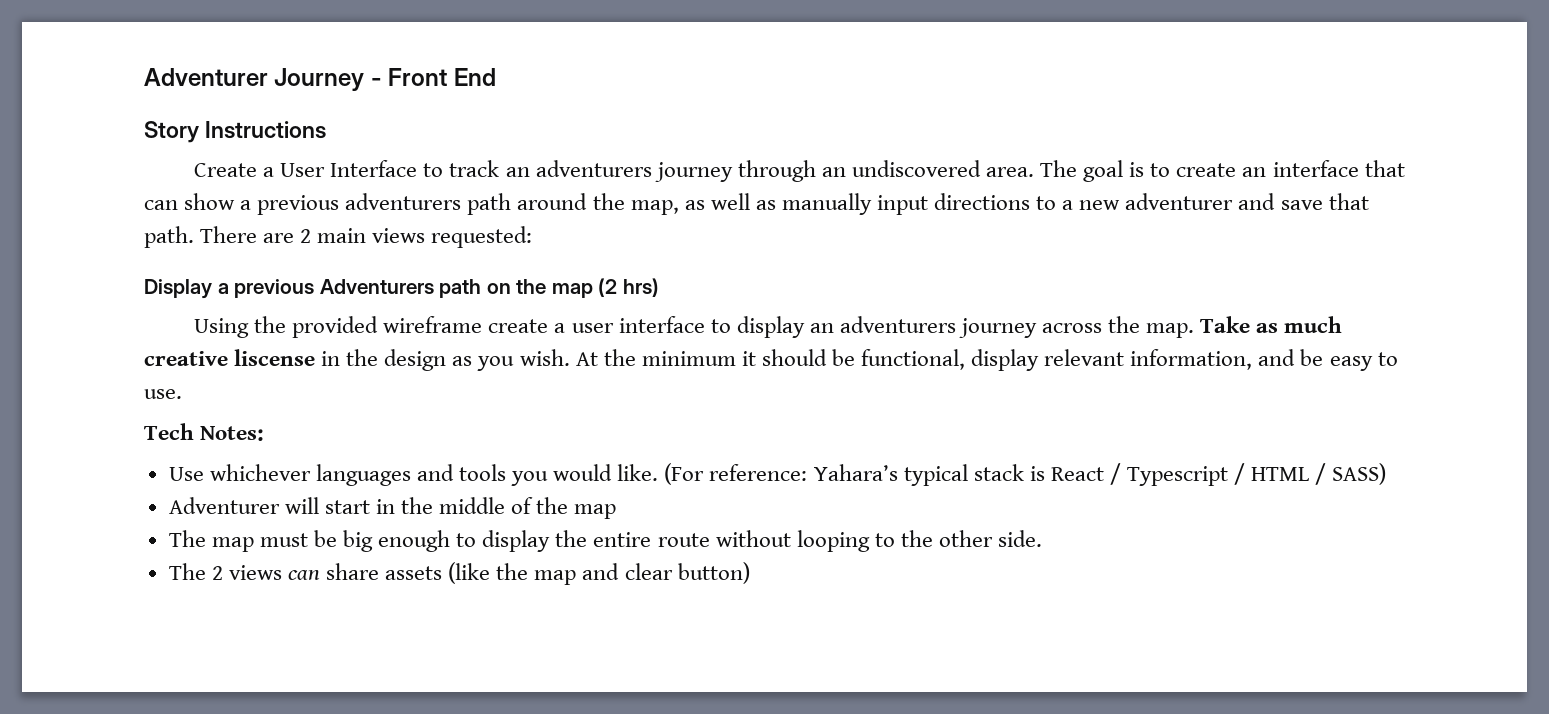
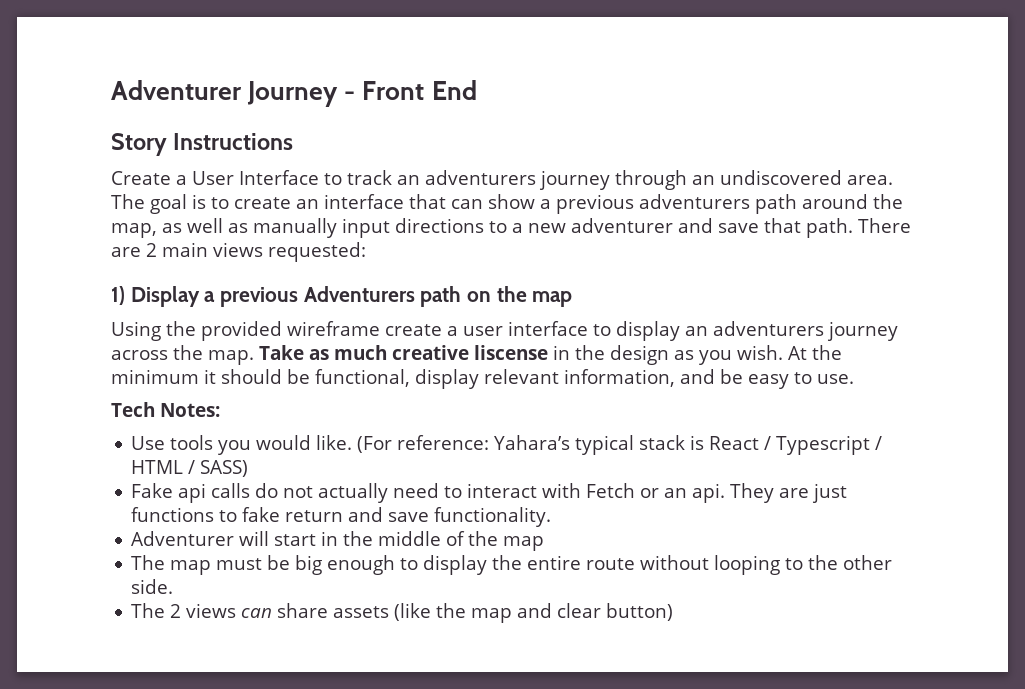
- Display a previous Adventurers path on the map (2 hrs)
+ 1) Display a previous Adventurers path on the map
- Use whichever languages and tools you would like.
+ Use tools you would like.
+ Fake api calls do not actually need to interact with Fetch or an api. They are just functions to fake return and save functionality.

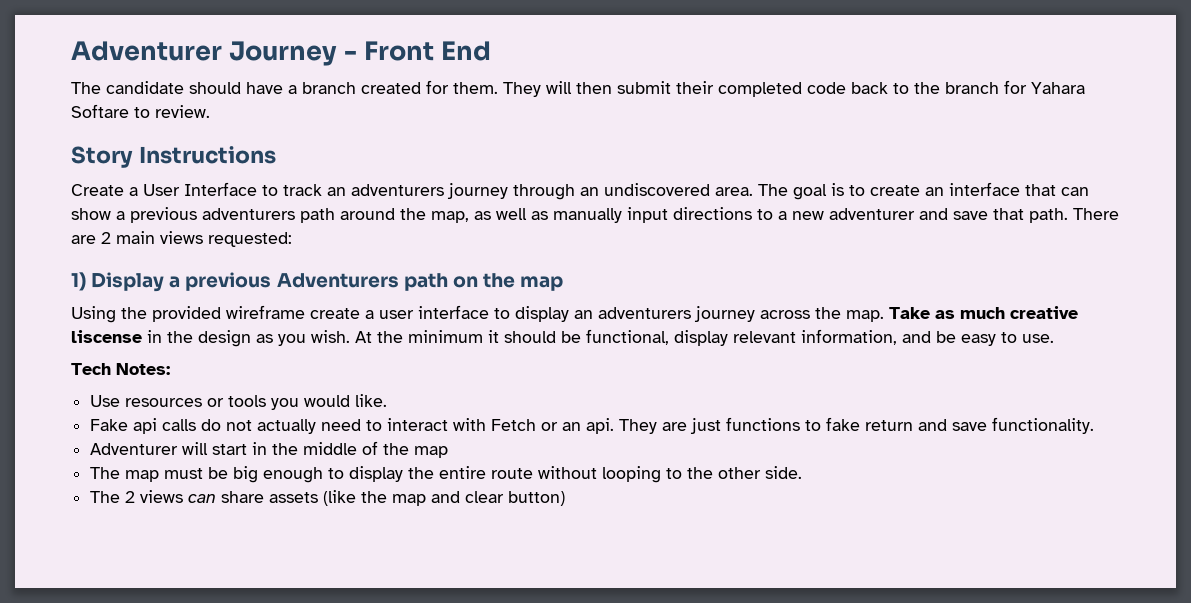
+ The candidate should have a branch created for them. They will then submit their completed code back to the branch for Yahara Softare to review.
- Use tools you would like. (For reference: Yahara’s typical stack is React / Typescript / HTML / SASS)
+ Use resources or tools you would like.

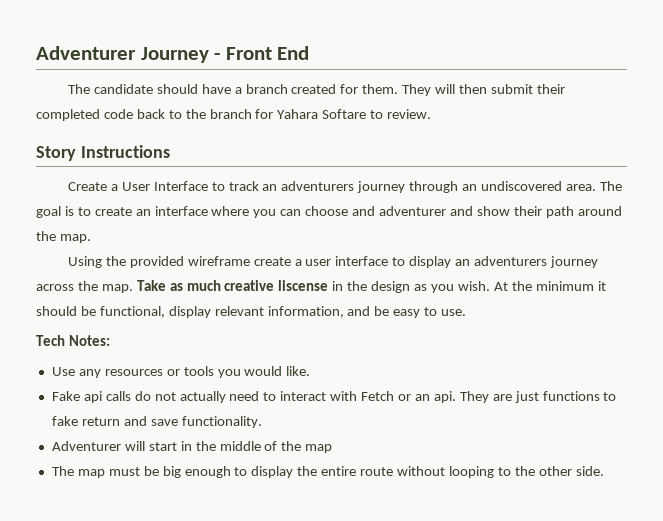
- The goal is to create an interface that can show a previous adventurers path around the map, as well as manually input directions to a new adventurer and save that path. There are 2 main views requested:
- 1) Display a previous Adventurers path on the map
+ The goal is to create an interface where you can choose and adventurer and show their path around the map.
- Use resources or tools you would like.
+ Use any resources or tools you would like.
- The 2 views can share assets (like the map and clear button)

